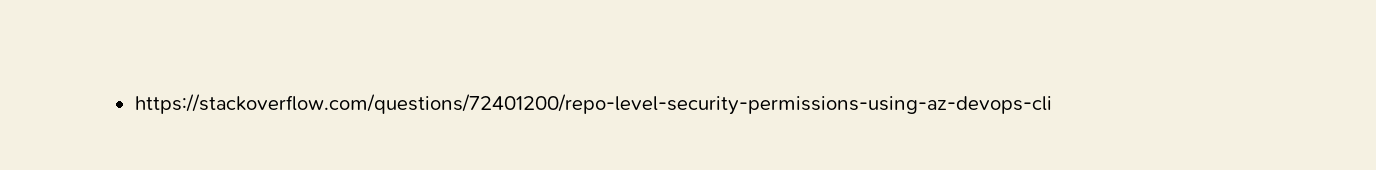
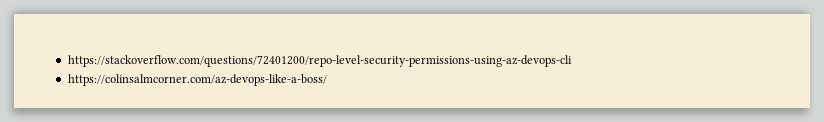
+ https://colinsalmcorner.com/az-devops-like-a-boss/

